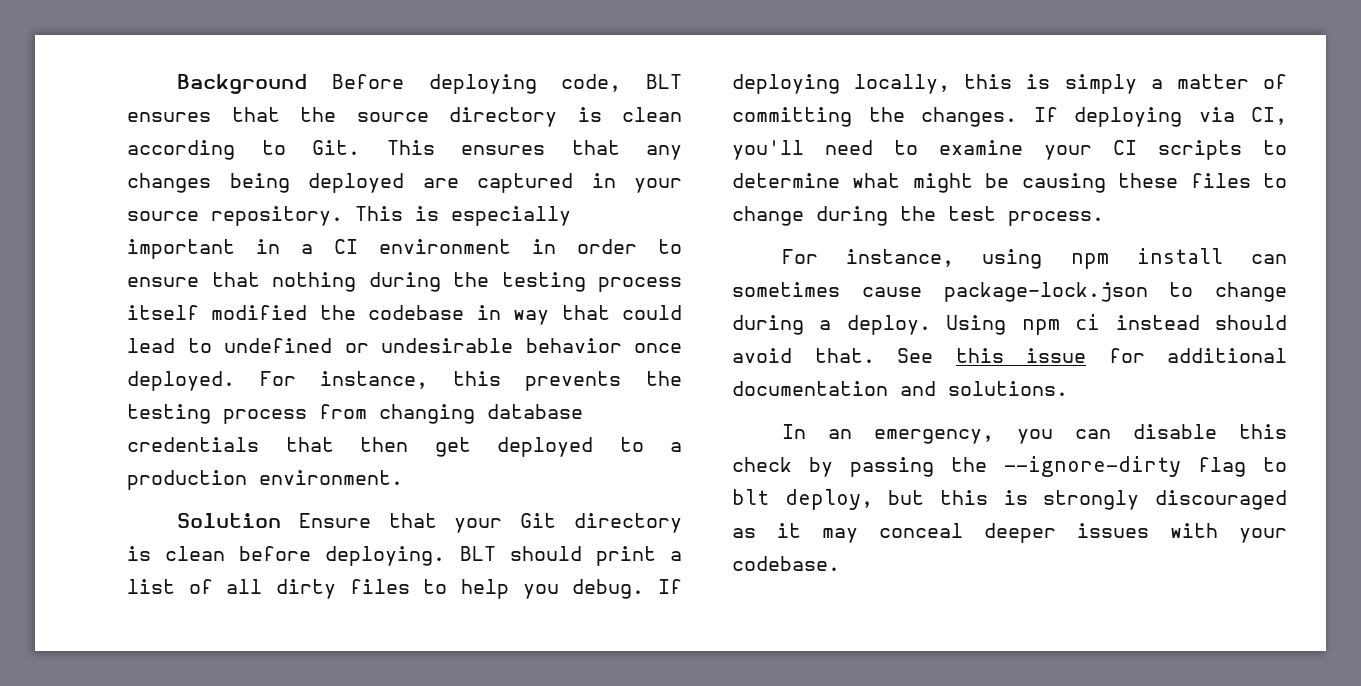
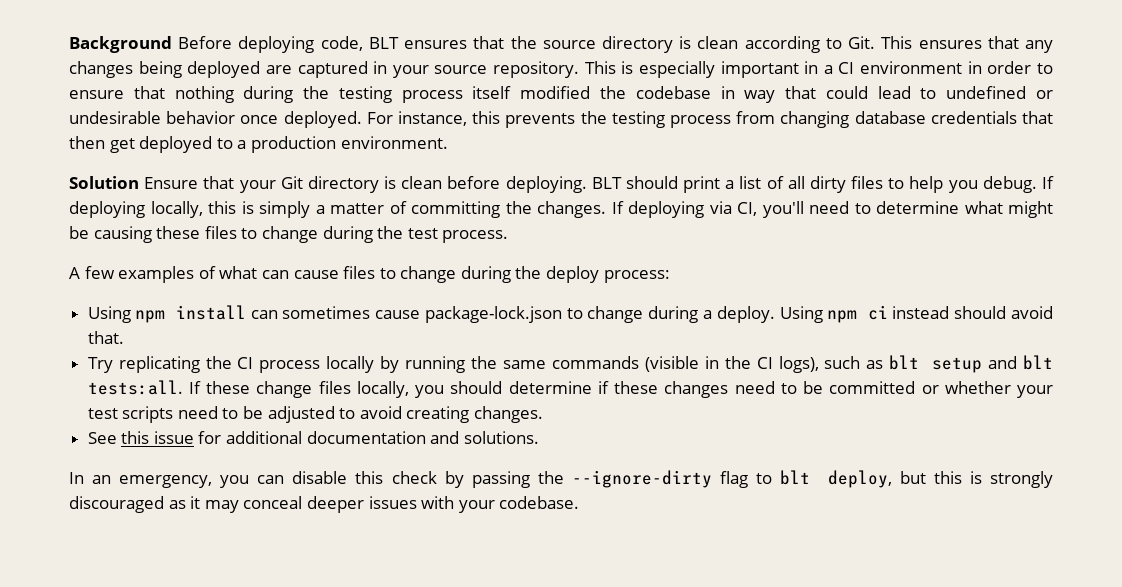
- If deploying via CI, you'll need to examine your CI scripts to determine what might be causing these files to change during the test process.
+ If deploying via CI, you'll need to determine what might be causing these files to change during the test process.
- For instance, using npm install can sometimes cause package-lock.json to change during a deploy.
+ A few examples of what can cause files to change during the deploy process:
+ Using npm install can sometimes cause package-lock.json to change during a deploy.
- Using npm ci instead should avoid that. See this issue for additional documentation and solutions.
+ Using npm ci instead should avoid that.
+ Try replicating the CI process locally by running the same commands (visible in the CI logs), such as blt setup and blt tests:all. If these change files locally, you should determine if these changes need to be committed or whether your test scripts need to be adjusted to avoid creating changes.
+ See this issue for additional documentation and solutions.

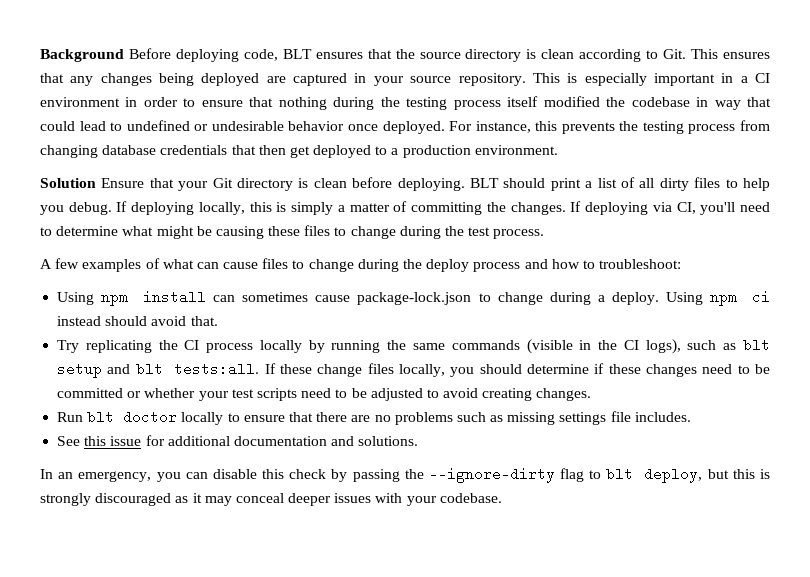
- A few examples of what can cause files to change during the deploy process:
+ A few examples of what can cause files to change during the deploy process and how to troubleshoot:
+ Run blt doctor locally to ensure that there are no problems such as missing settings file includes.

